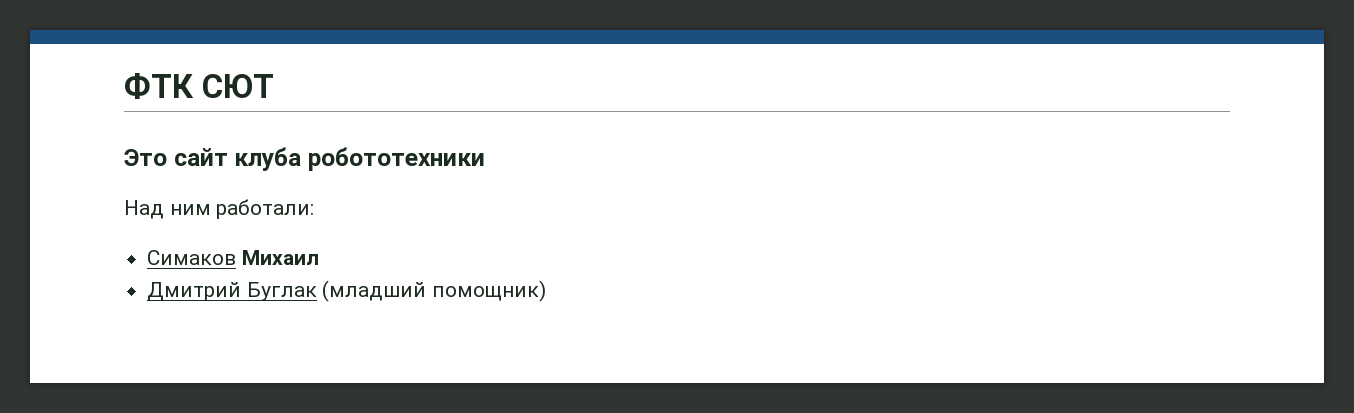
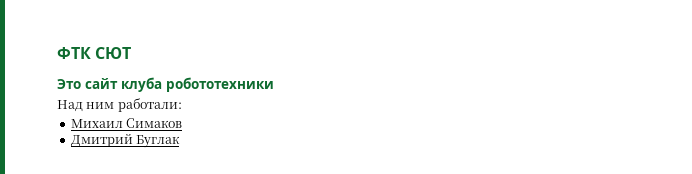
- Симаков Михаил
+ Михаил Симаков
- Дмитрий Буглак (младший помощник)
+ Дмитрий Буглак

